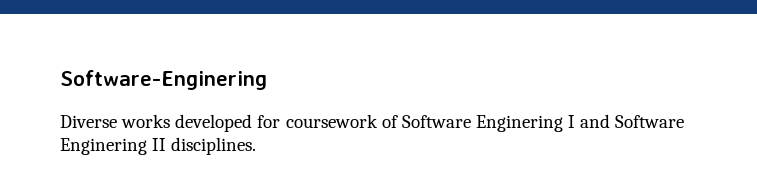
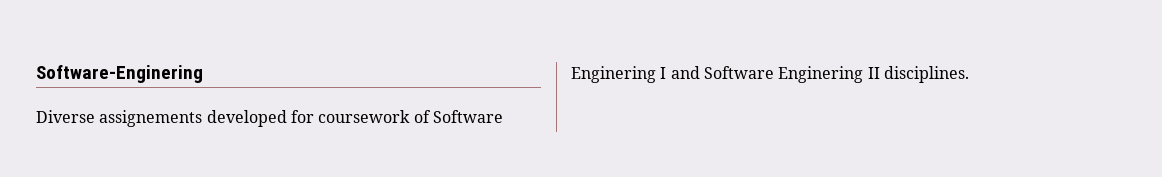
- Diverse works developed for coursework of Software Enginering I and Software Enginering II disciplines.
+ Diverse assignements developed for coursework of Software Enginering I and Software Enginering II disciplines.

